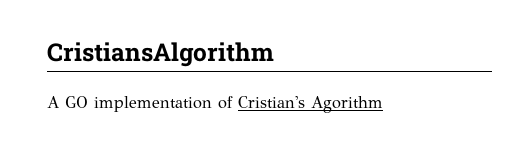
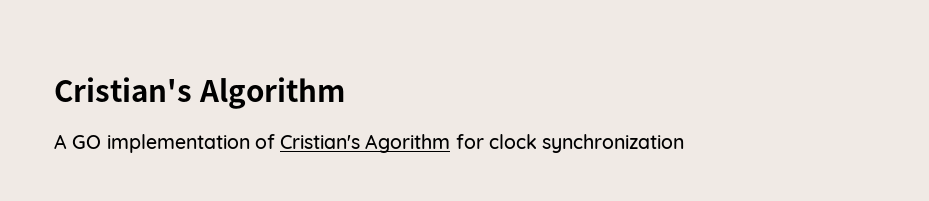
- CristiansAlgorithm
+ Cristian's Algorithm
- A GO implementation of Cristian's Agorithm
+ A GO implementation of Cristian's Agorithm for clock synchronization

